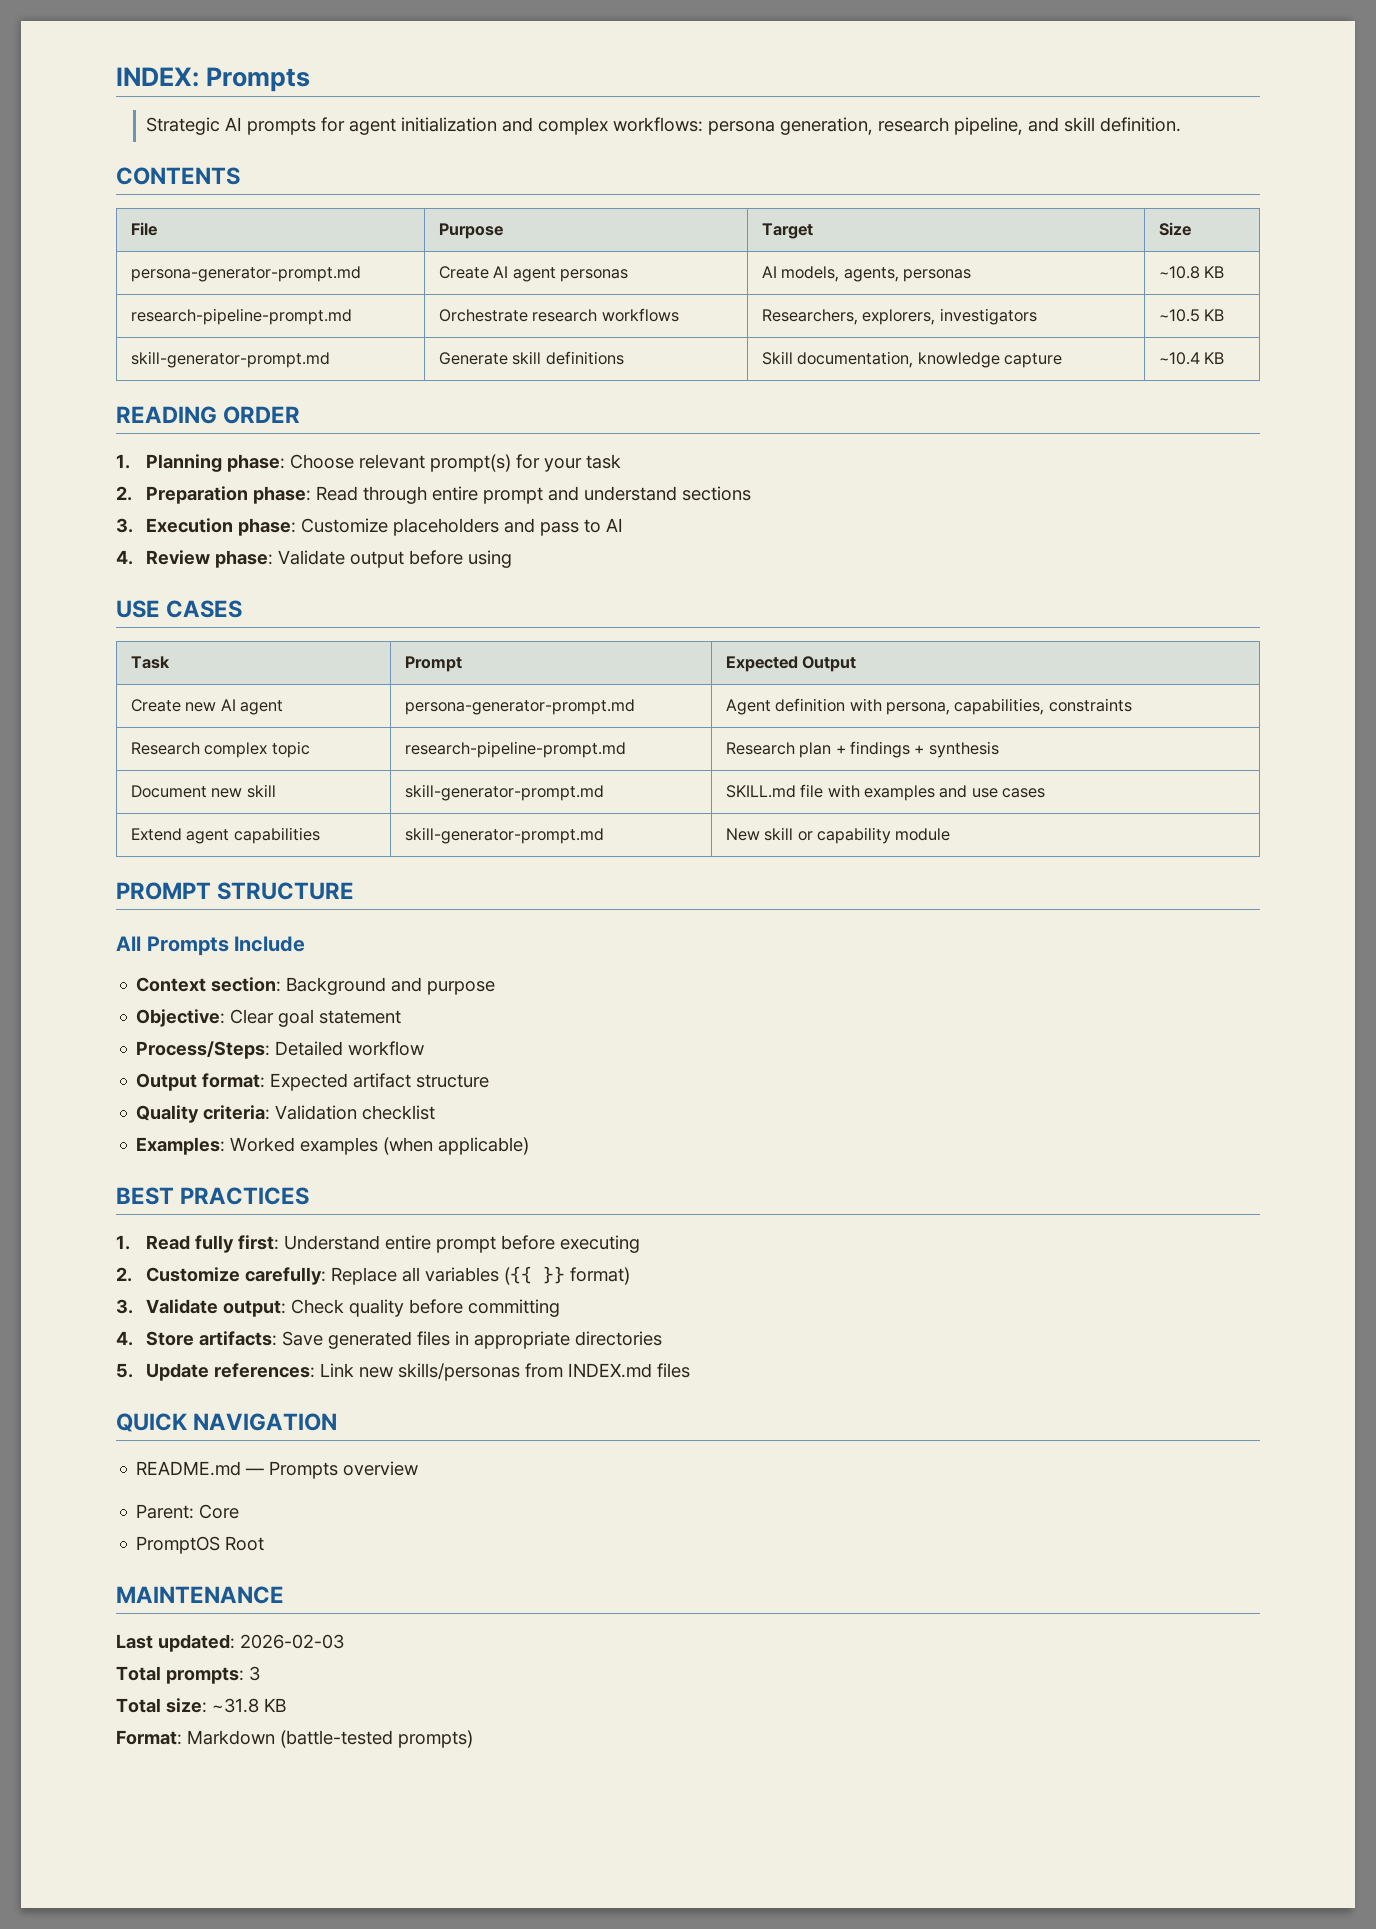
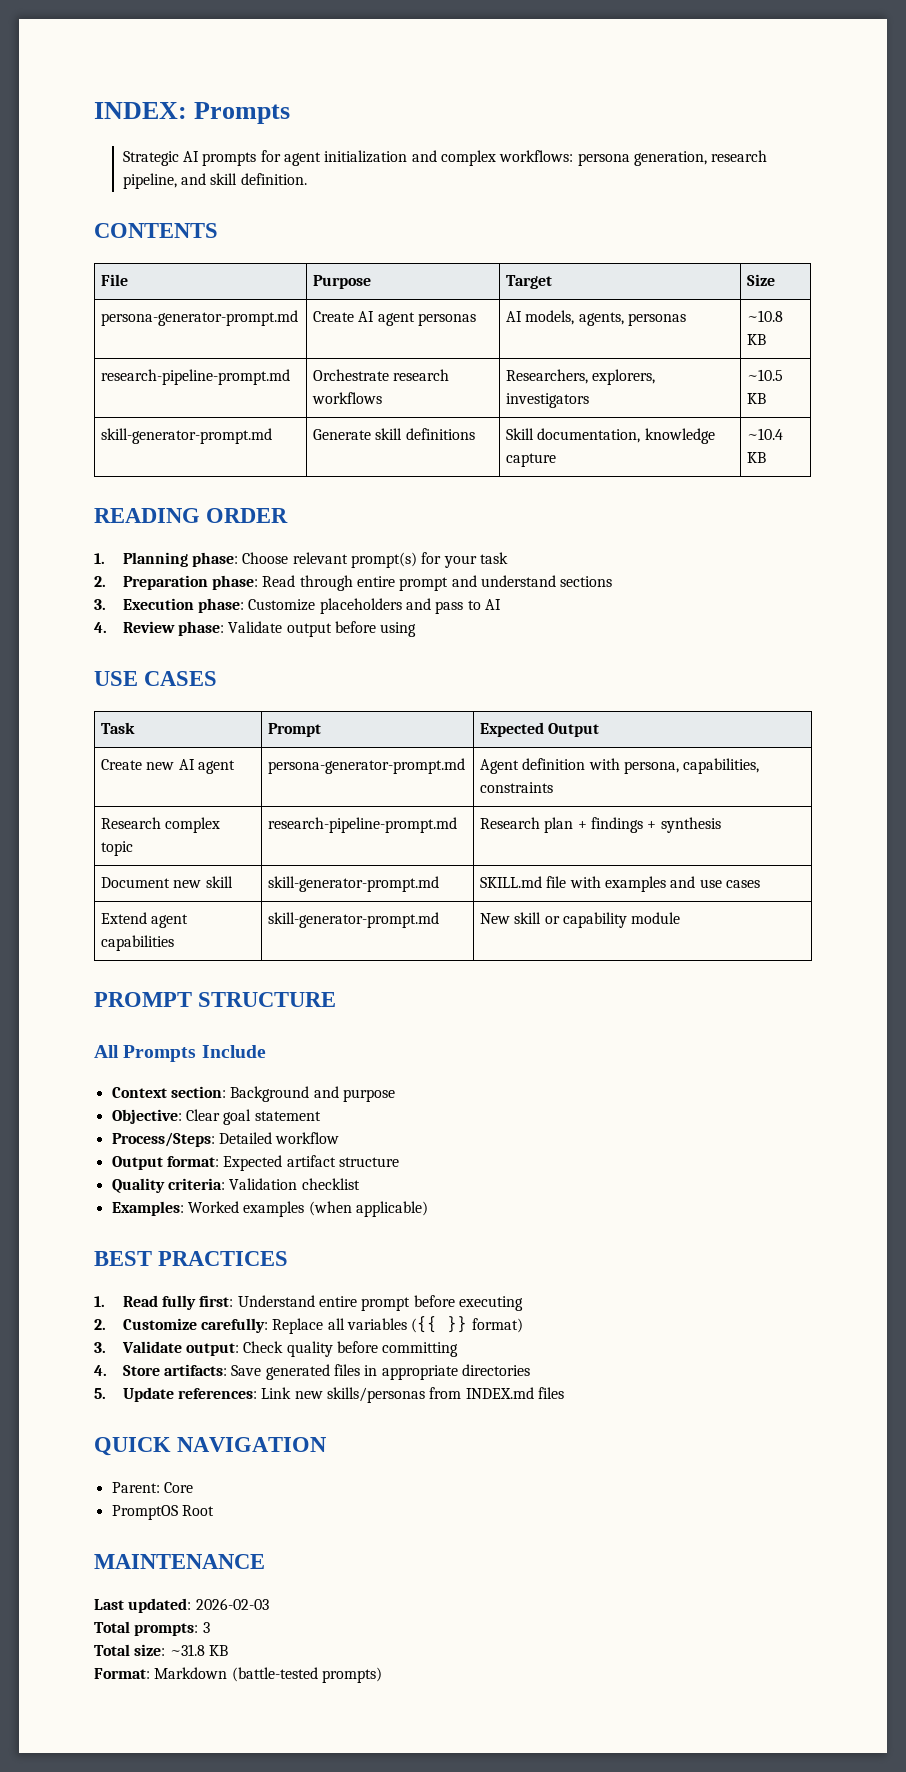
- README.md — Prompts overview

